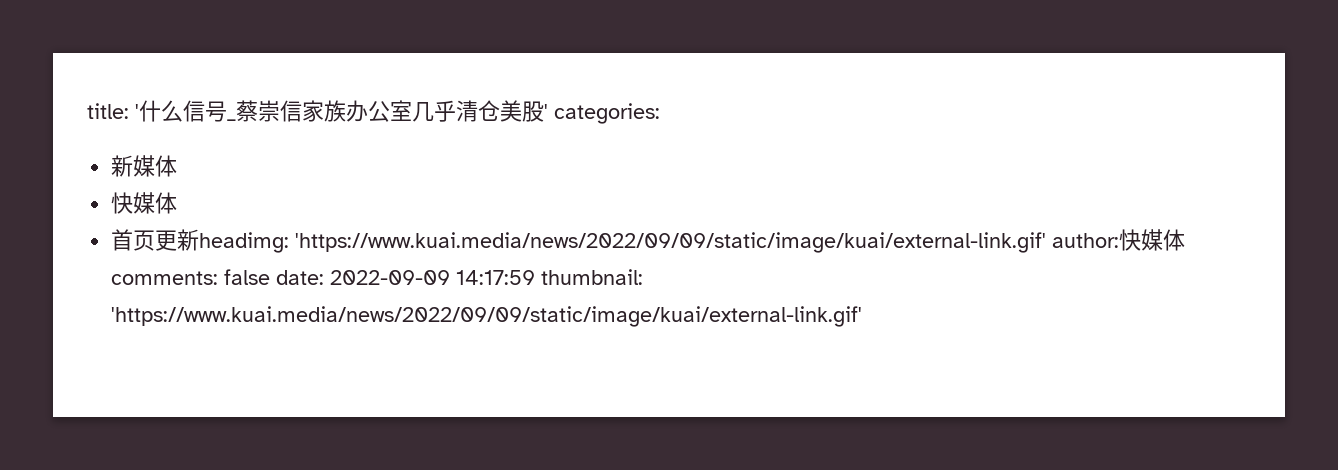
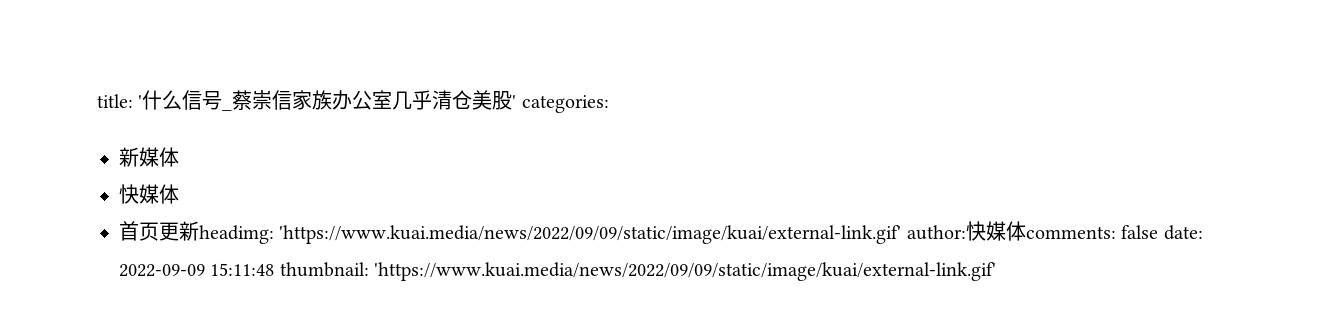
- 首页更新headimg: 'https://www.kuai.media/news/2022/09/09/static/image/kuai/external-link.gif' author:快媒体comments: false date: 2022-09-09 14:17:59 thumbnail: 'https://www.kuai.media/news/2022/09/09/static/image/kuai/external-link.gif'
+ 首页更新headimg: 'https://www.kuai.media/news/2022/09/09/static/image/kuai/external-link.gif' author:快媒体comments: false date: 2022-09-09 15:11:48 thumbnail: 'https://www.kuai.media/news/2022/09/09/static/image/kuai/external-link.gif'

